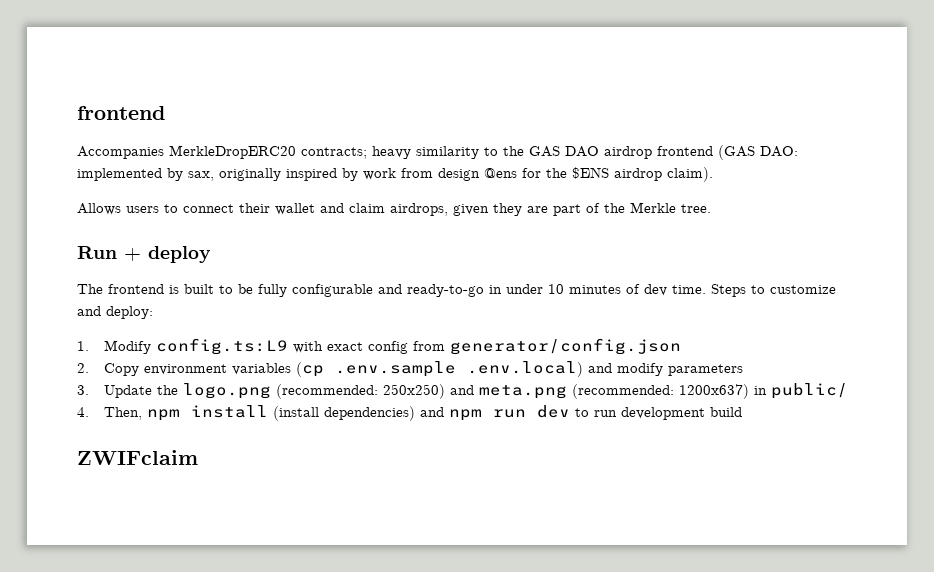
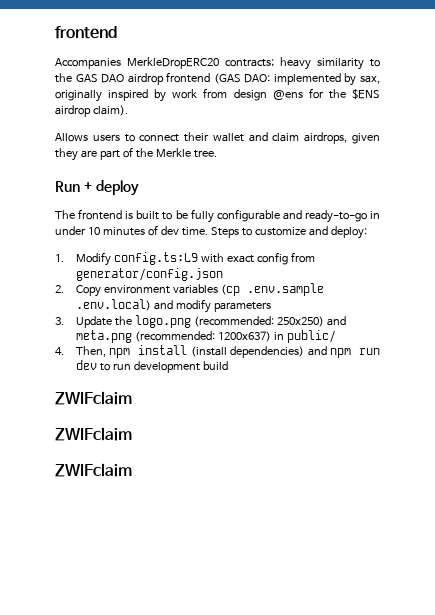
  4. Then, npm install (install dependencies) and npm run dev to run development build
+ ZWIFclaim
+ ZWIFclaim

